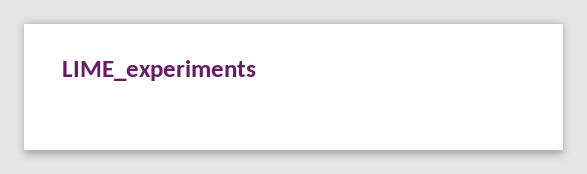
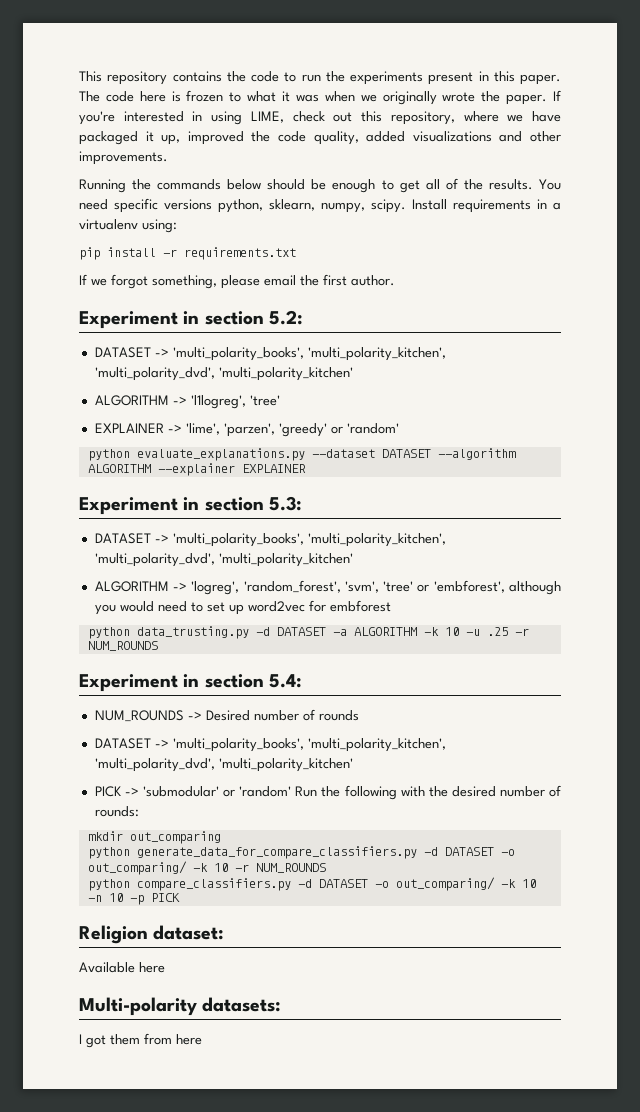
- LIME_experiments
+ This repository contains the code to run the experiments present in this paper. The code here is frozen to what it was when we originally wrote the paper. If you're interested in using LIME, check out this repository, where we have packaged it up, improved the code quality, added visualizations and other improvements.
+ Running the commands below should be enough to get all of the results. You need specific versions python, sklearn, numpy, scipy. Install requirements in a virtualenv using:
+ pip install -r requirements.txt
+ If we forgot something, please email the first author.
+ Experiment in section 5.2:
+ DATASET -> 'multi_polarity_books', 'multi_polarity_kitchen', 'multi_polarity_dvd', 'multi_polarity_kitchen'
+ ALGORITHM -> 'l1logreg', 'tree'
+ EXPLAINER -> 'lime', 'parzen', 'greedy' or 'random'
+ python evaluate_explanations.py --dataset DATASET --algorithm ALGORITHM --explainer EXPLAINER
+ Experiment in section 5.3:
+ DATASET -> 'multi_polarity_books', 'multi_polarity_kitchen', 'multi_polarity_dvd', 'multi_polarity_kitchen'
+ ALGORITHM -> 'logreg', 'random_forest', 'svm', 'tree' or 'embforest', although you would need to set up word2vec for embforest
+ python data_trusting.py -d DATASET -a ALGORITHM -k 10 -u .25 -r NUM_ROUNDS
+ Experiment in section 5.4:
+ NUM_ROUNDS -> Desired number of rounds
+ DATASET -> 'multi_polarity_books', 'multi_polarity_kitchen', 'multi_polarity_dvd', 'multi_polarity_kitchen'
+ PICK -> 'submodular' or 'random' Run the following with the desired number of rounds:
+ mkdir out_comparing
+ python generate_data_for_compare_classifiers.py -d DATASET -o out_comparing/ -k 10 -r NUM_ROUNDS
+ python compare_classifiers.py -d DATASET -o out_comparing/ -k 10 -n 10 -p PICK
+ Religion dataset:
+ Available here
+ Multi-polarity datasets:
+ I got them from here

